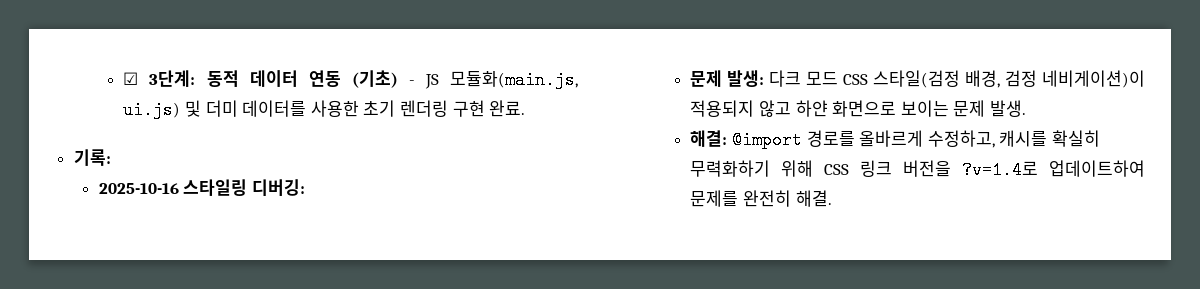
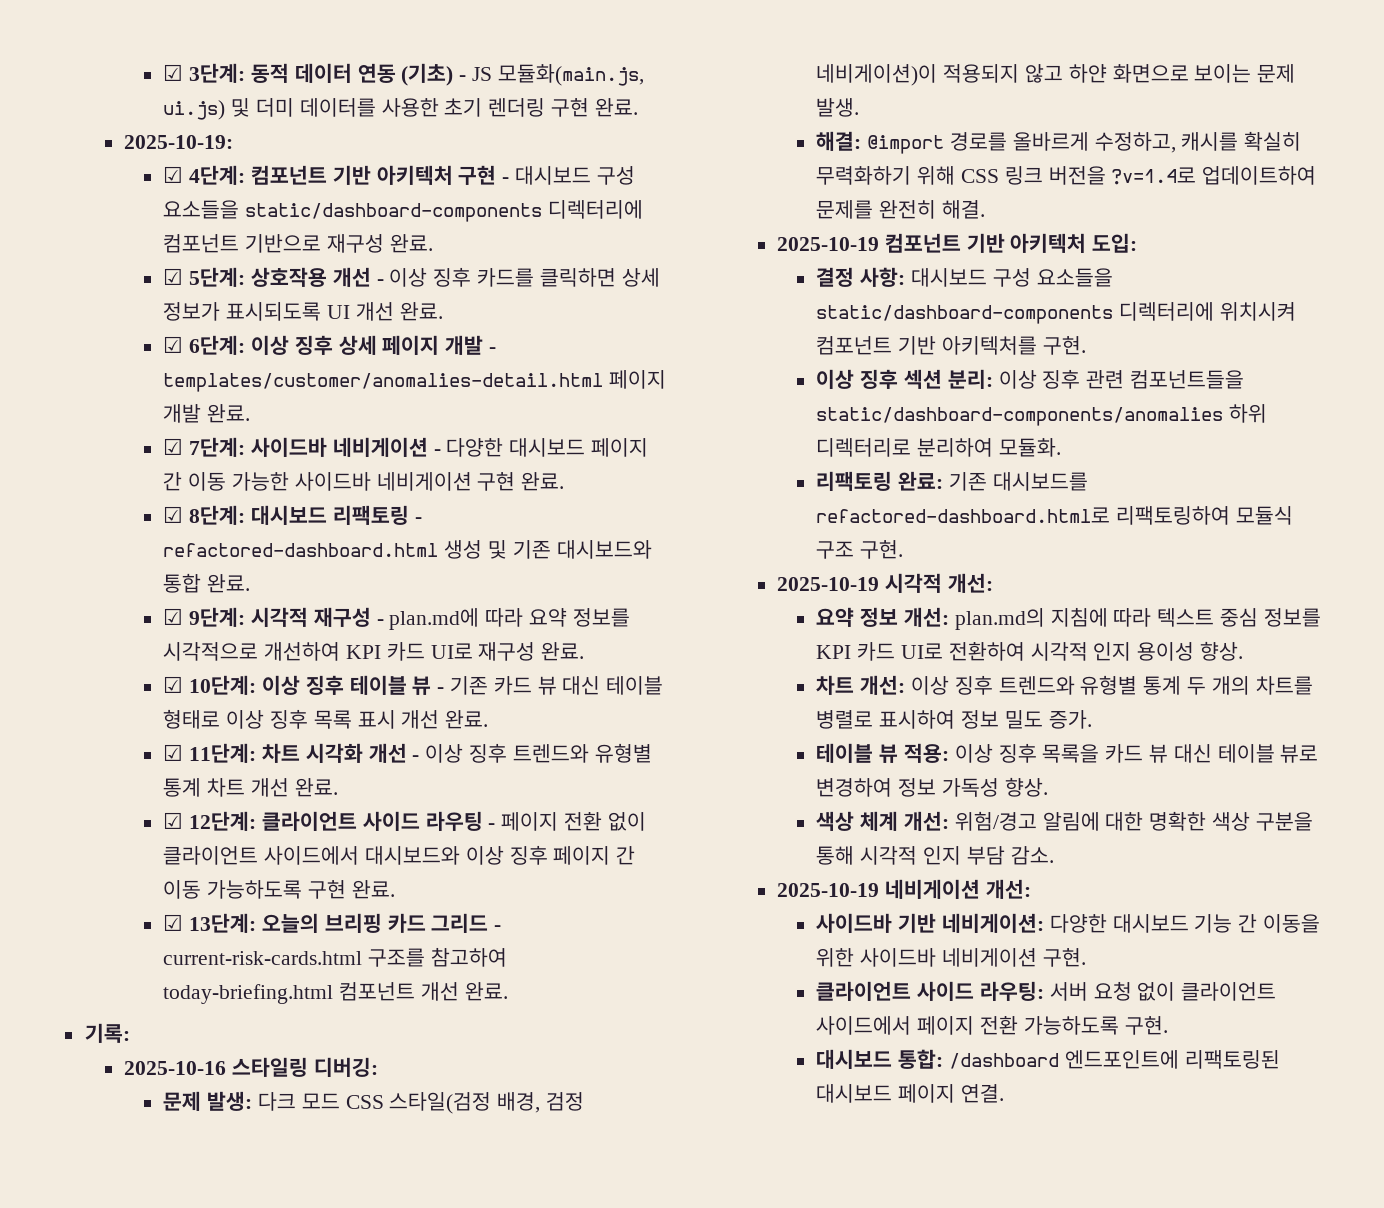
+ 2025-10-19:
+ ☑ 4단계: 컴포넌트 기반 아키텍처 구현 - 대시보드 구성 요소들을 static/dashboard-components 디렉터리에 컴포넌트 기반으로 재구성 완료.
+ ☑ 5단계: 상호작용 개선 - 이상 징후 카드를 클릭하면 상세 정보가 표시되도록 UI 개선 완료.
+ ☑ 6단계: 이상 징후 상세 페이지 개발 - templates/customer/anomalies-detail.html 페이지 개발 완료.
+ ☑ 7단계: 사이드바 네비게이션 - 다양한 대시보드 페이지 간 이동 가능한 사이드바 네비게이션 구현 완료.
+ ☑ 8단계: 대시보드 리팩토링 - refactored-dashboard.html 생성 및 기존 대시보드와 통합 완료.
+ ☑ 9단계: 시각적 재구성 - plan.md에 따라 요약 정보를 시각적으로 개선하여 KPI 카드 UI로 재구성 완료.
+ ☑ 10단계: 이상 징후 테이블 뷰 - 기존 카드 뷰 대신 테이블 형태로 이상 징후 목록 표시 개선 완료.
+ ☑ 11단계: 차트 시각화 개선 - 이상 징후 트렌드와 유형별 통계 차트 개선 완료.
+ ☑ 12단계: 클라이언트 사이드 라우팅 - 페이지 전환 없이 클라이언트 사이드에서 대시보드와 이상 징후 페이지 간 이동 가능하도록 구현 완료.
+ ☑ 13단계: 오늘의 브리핑 카드 그리드 - current-risk-cards.html 구조를 참고하여 today-briefing.html 컴포넌트 개선 완료.
+ 2025-10-19 컴포넌트 기반 아키텍처 도입:
+ 결정 사항: 대시보드 구성 요소들을 static/dashboard-components 디렉터리에 위치시켜 컴포넌트 기반 아키텍처를 구현.
+ 이상 징후 섹션 분리: 이상 징후 관련 컴포넌트들을 static/dashboard-components/anomalies 하위 디렉터리로 분리하여 모듈화.
+ 리팩토링 완료: 기존 대시보드를 refactored-dashboard.html로 리팩토링하여 모듈식 구조 구현.
+ 2025-10-19 시각적 개선:
+ 요약 정보 개선: plan.md의 지침에 따라 텍스트 중심 정보를 KPI 카드 UI로 전환하여 시각적 인지 용이성 향상.
+ 차트 개선: 이상 징후 트렌드와 유형별 통계 두 개의 차트를 병렬로 표시하여 정보 밀도 증가.
+ 테이블 뷰 적용: 이상 징후 목록을 카드 뷰 대신 테이블 뷰로 변경하여 정보 가독성 향상.
+ 색상 체계 개선: 위험/경고 알림에 대한 명확한 색상 구분을 통해 시각적 인지 부담 감소.
+ 2025-10-19 네비게이션 개선:
+ 사이드바 기반 네비게이션: 다양한 대시보드 기능 간 이동을 위한 사이드바 네비게이션 구현.
+ 클라이언트 사이드 라우팅: 서버 요청 없이 클라이언트 사이드에서 페이지 전환 가능하도록 구현.
+ 대시보드 통합: /dashboard 엔드포인트에 리팩토링된 대시보드 페이지 연결.

